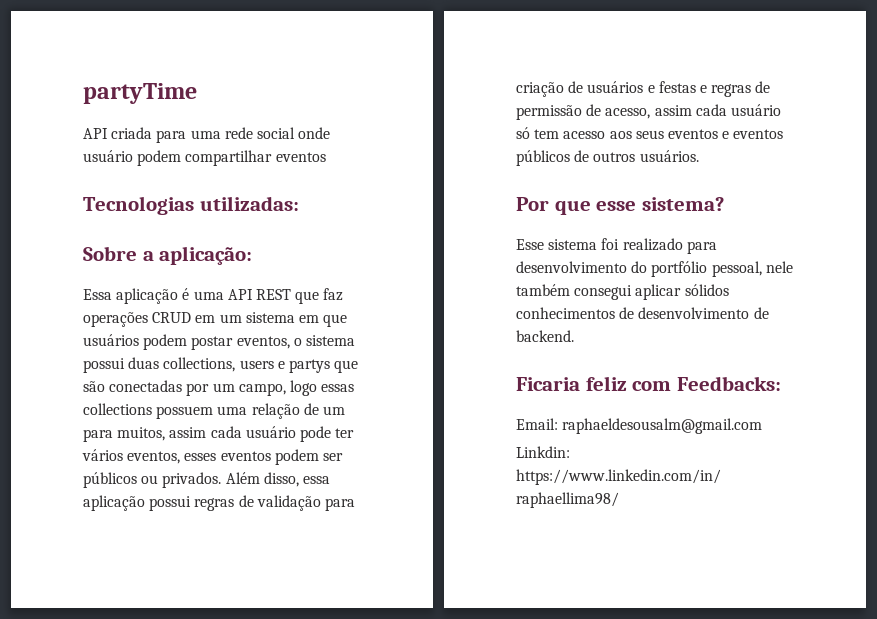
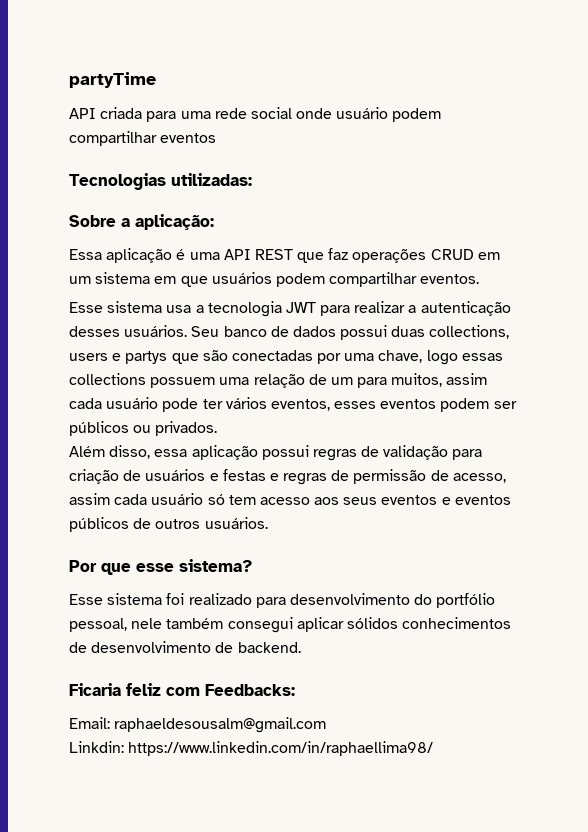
- Essa aplicação é uma API REST que faz operações CRUD em um sistema em que usuários podem postar eventos, o sistema possui duas collections, users e partys que são conectadas por um campo, logo essas collections possuem uma relação de um para muitos, assim cada usuário pode ter vários eventos, esses eventos podem ser públicos ou privados. Além disso, essa aplicação possui regras de validação para criação de usuários e festas e regras de permissão de acesso, assim cada usuário só tem acesso aos seus eventos e eventos públicos de outros usuários.
+ Essa aplicação é uma API REST que faz operações CRUD em um sistema em que usuários podem compartilhar eventos.
+ Esse sistema usa a tecnologia JWT para realizar a autenticação desses usuários. Seu banco de dados possui duas collections, users e partys que são conectadas por uma chave, logo essas collections possuem uma relação de um para muitos, assim cada usuário pode ter vários eventos, esses eventos podem ser públicos ou privados.
+ Além disso, essa aplicação possui regras de validação para criação de usuários e festas e regras de permissão de acesso, assim cada usuário só tem acesso aos seus eventos e eventos públicos de outros usuários.

